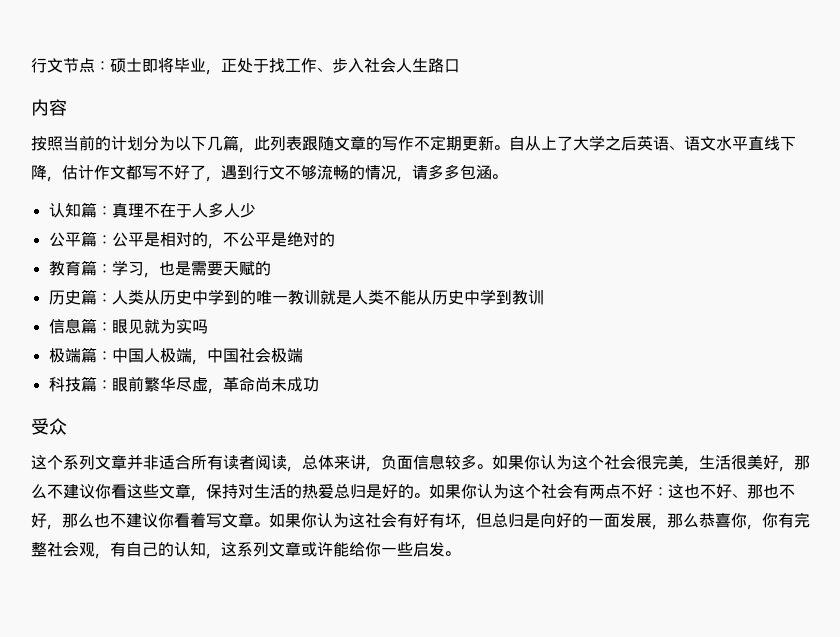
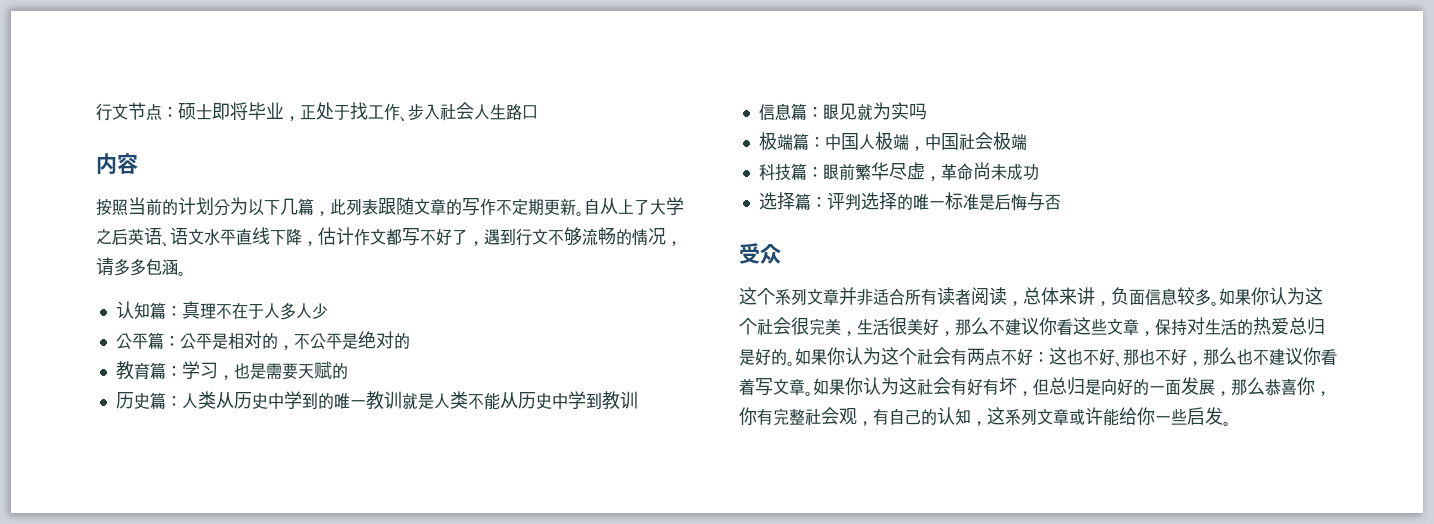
+ 选择篇：评判选择的唯一标准是后悔与否

